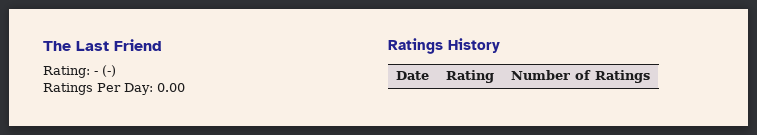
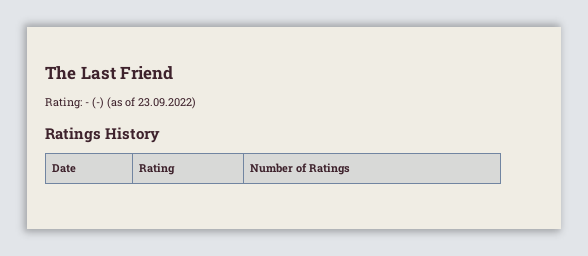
- Rating: - (-)
- Ratings Per Day: 0.00
+ Rating: - (-) (as of 23.09.2022)

